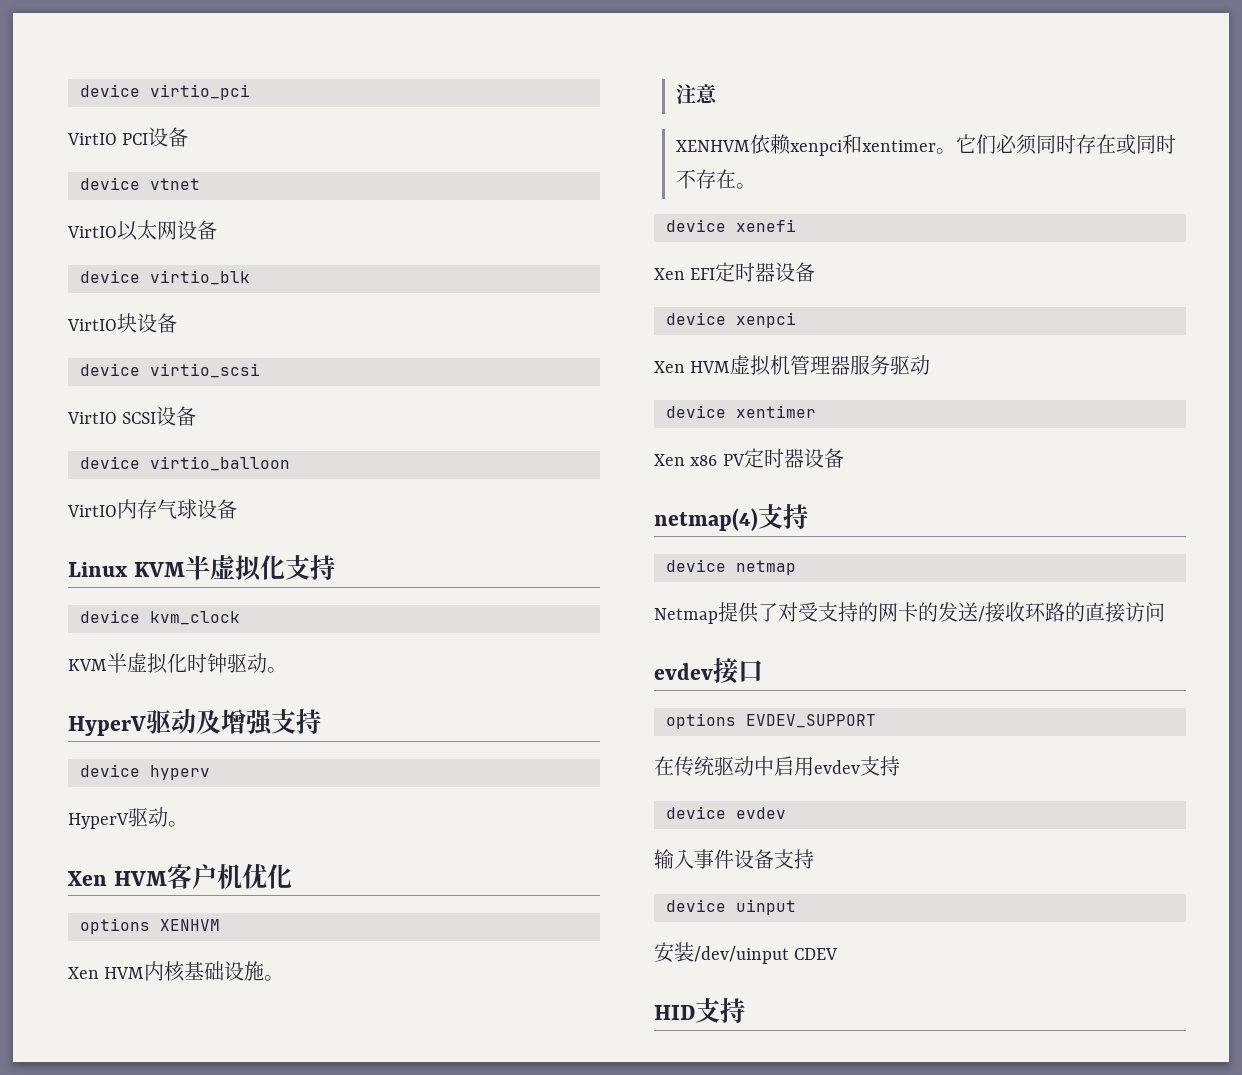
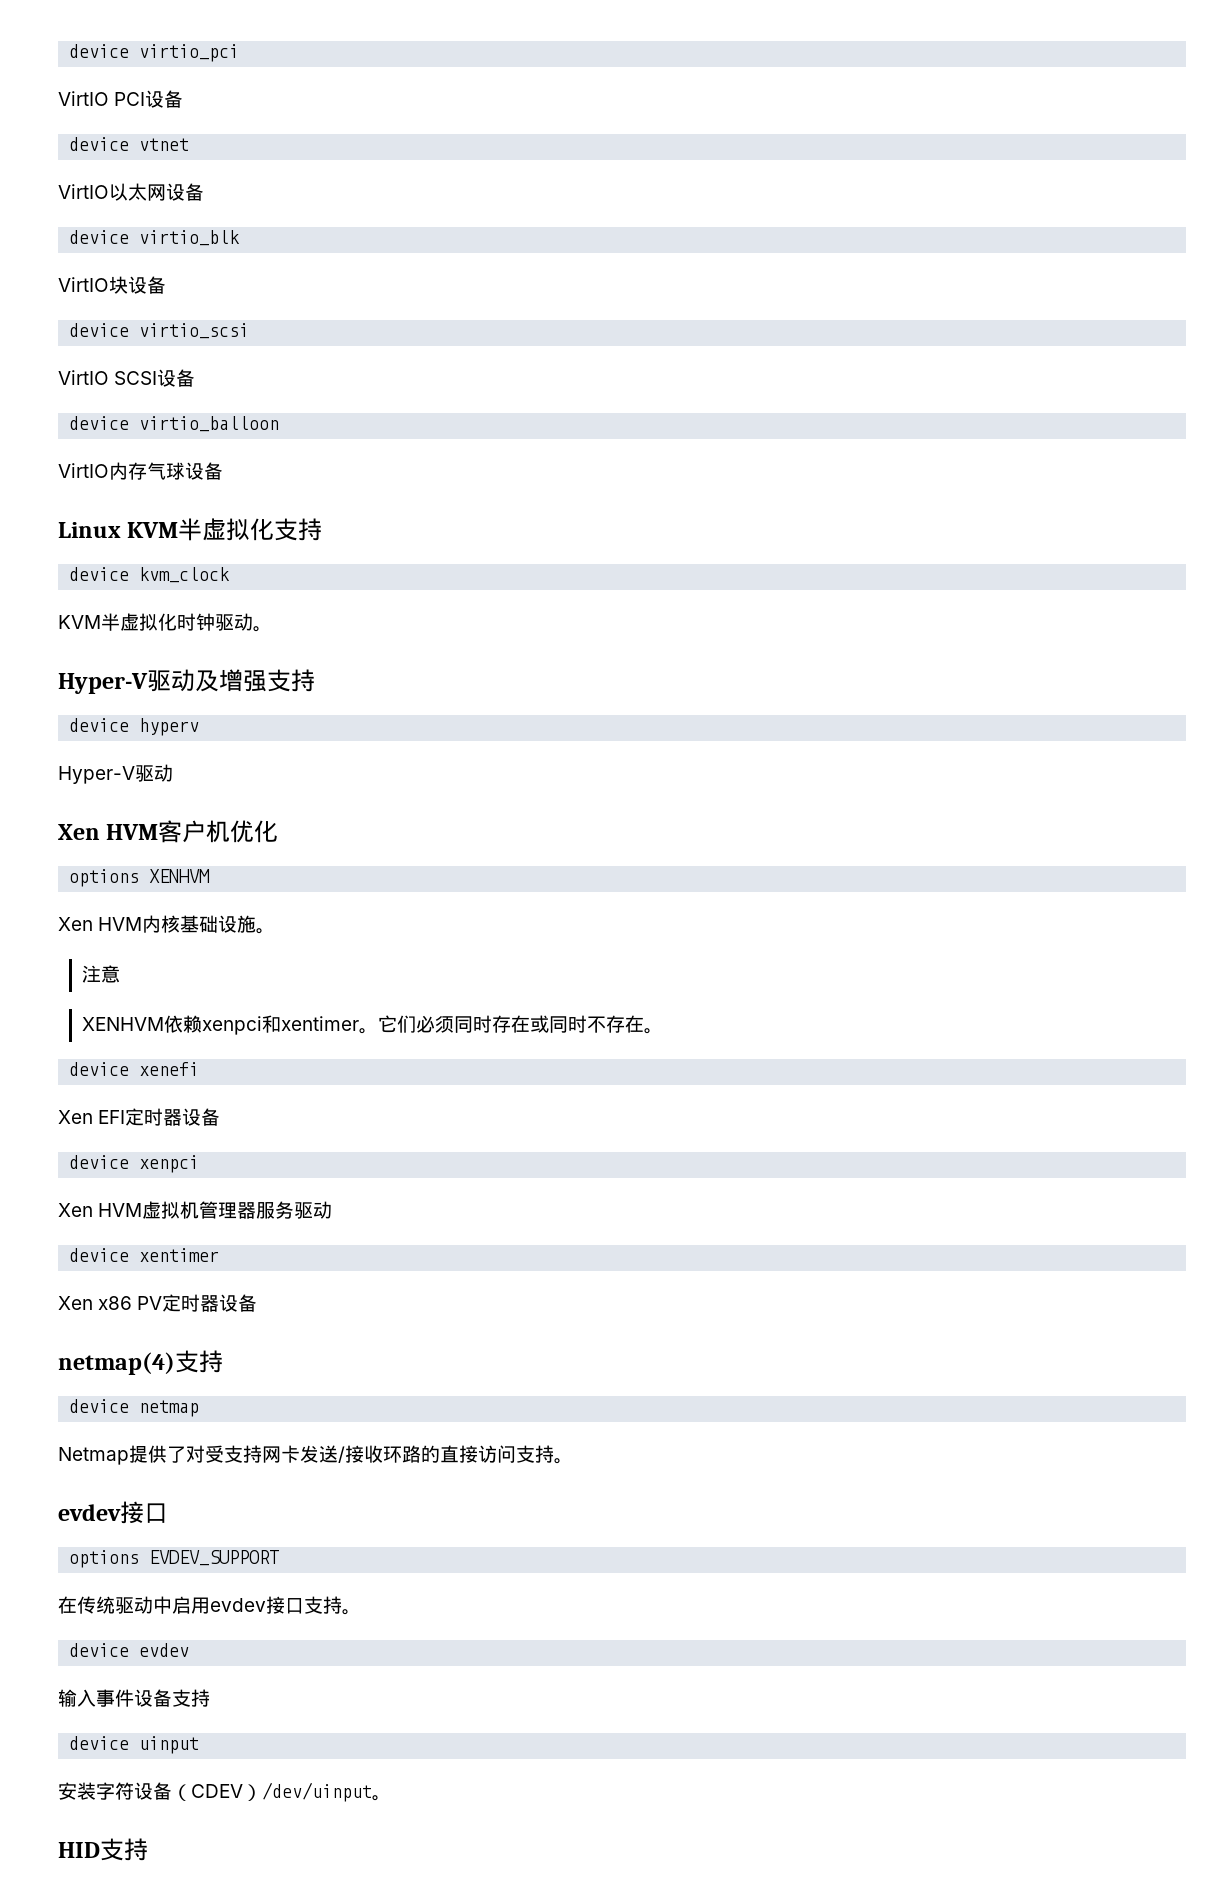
- HyperV驱动及增强支持
+ Hyper-V驱动及增强支持
  device hyperv
- HyperV驱动。
+ Hyper-V驱动
- Netmap提供了对受支持的网卡的发送/接收环路的直接访问
+ Netmap提供了对受支持网卡发送/接收环路的直接访问支持。
- 在传统驱动中启用evdev支持
+ 在传统驱动中启用evdev接口支持。
- 安装/dev/uinput CDEV
+ 安装字符设备（CDEV）/dev/uinput。

